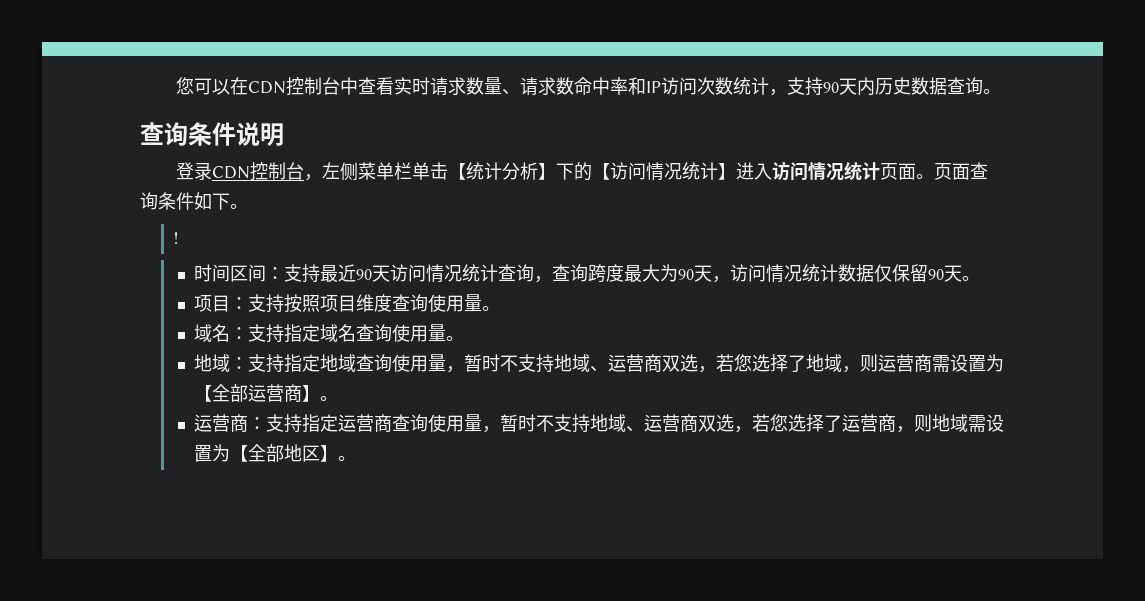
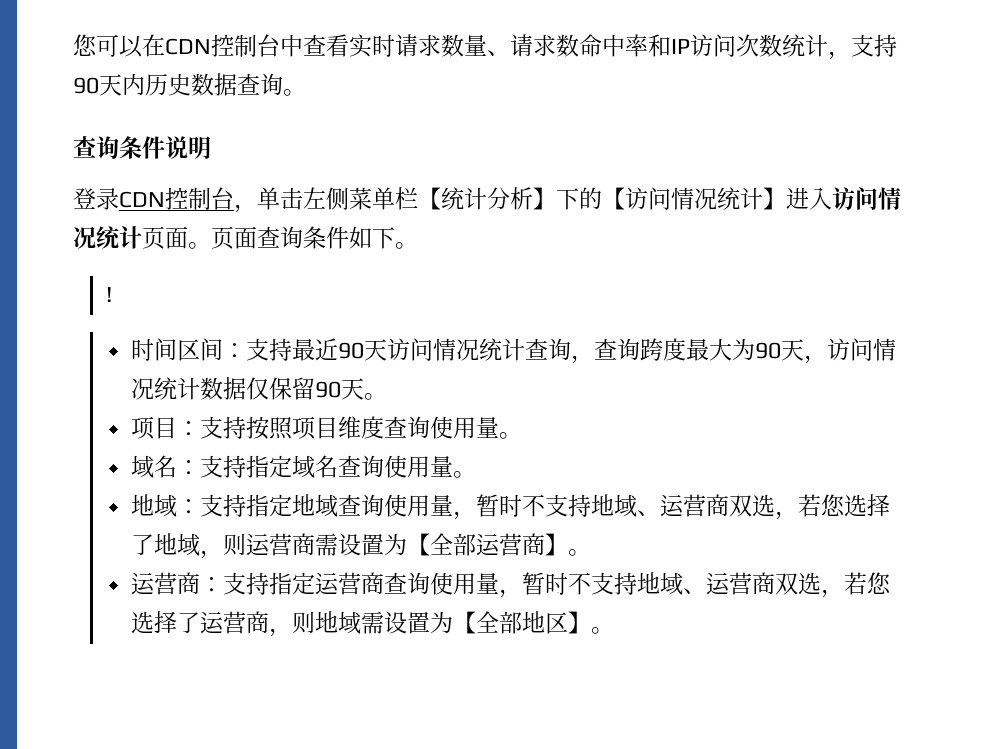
- 登录CDN控制台，左侧菜单栏单击【统计分析】下的【访问情况统计】进入访问情况统计页面。
+ 登录CDN控制台，单击左侧菜单栏【统计分析】下的【访问情况统计】进入访问情况统计页面。

